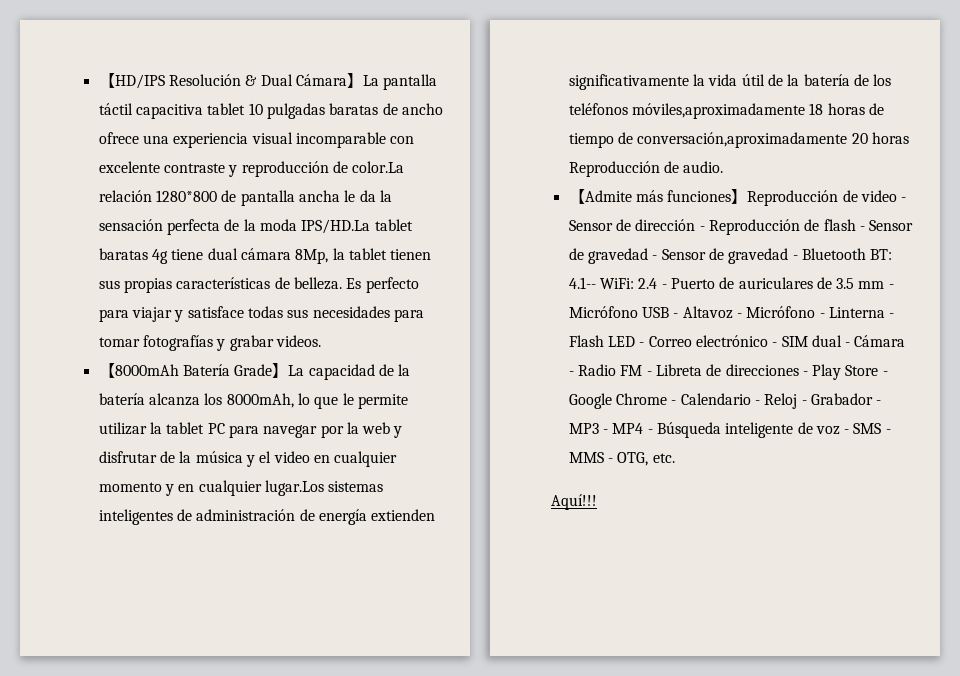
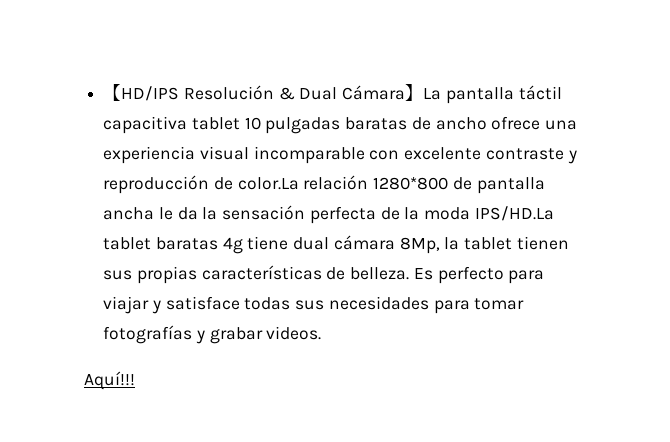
- 【8000mAh Batería Grade】La capacidad de la batería alcanza los 8000mAh, lo que le permite utilizar la tablet PC para navegar por la web y disfrutar de la música y el video en cualquier momento y en cualquier lugar.Los sistemas inteligentes de administración de energía extienden significativamente la vida útil de la batería de los teléfonos móviles,aproximadamente 18 horas de tiempo de conversación,aproximadamente 20 horas Reproducción de audio.
- 【Admite más funciones】Reproducción de video - Sensor de dirección - Reproducción de flash - Sensor de gravedad - Sensor de gravedad - Bluetooth BT: 4.1-- WiFi: 2.4 - Puerto de auriculares de 3.5 mm - Micrófono USB - Altavoz - Micrófono - Linterna - Flash LED - Correo electrónico - SIM dual - Cámara - Radio FM - Libreta de direcciones - Play Store - Google Chrome - Calendario - Reloj - Grabador - MP3 - MP4 - Búsqueda inteligente de voz - SMS - MMS - OTG, etc.

